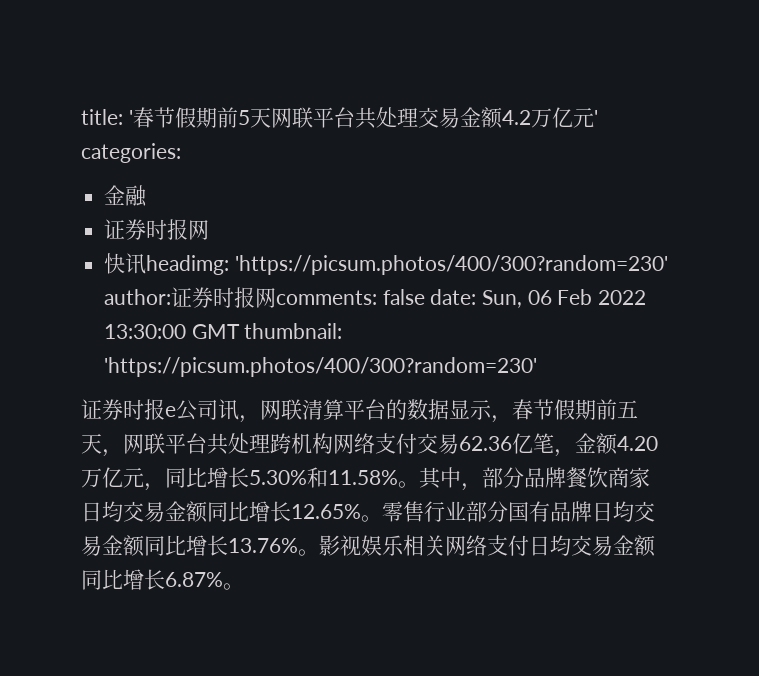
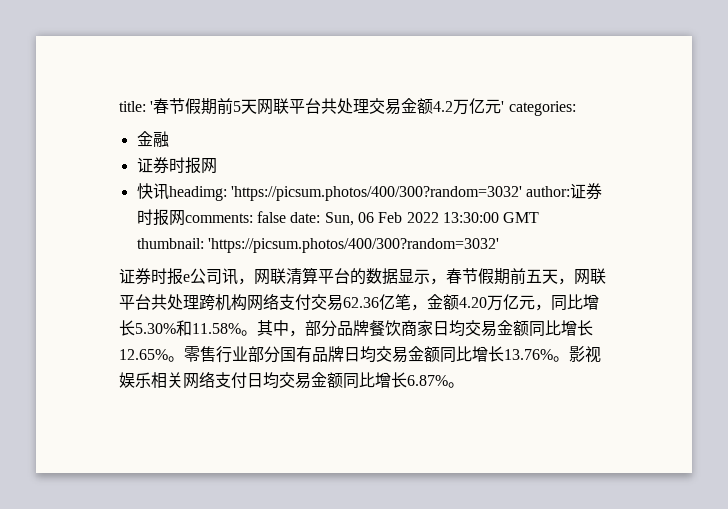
- 快讯headimg: 'https://picsum.photos/400/300?random=230' author:证券时报网comments: false date: Sun, 06 Feb 2022 13:30:00 GMT thumbnail: 'https://picsum.photos/400/300?random=230'
+ 快讯headimg: 'https://picsum.photos/400/300?random=3032' author:证券时报网comments: false date: Sun, 06 Feb 2022 13:30:00 GMT thumbnail: 'https://picsum.photos/400/300?random=3032'

